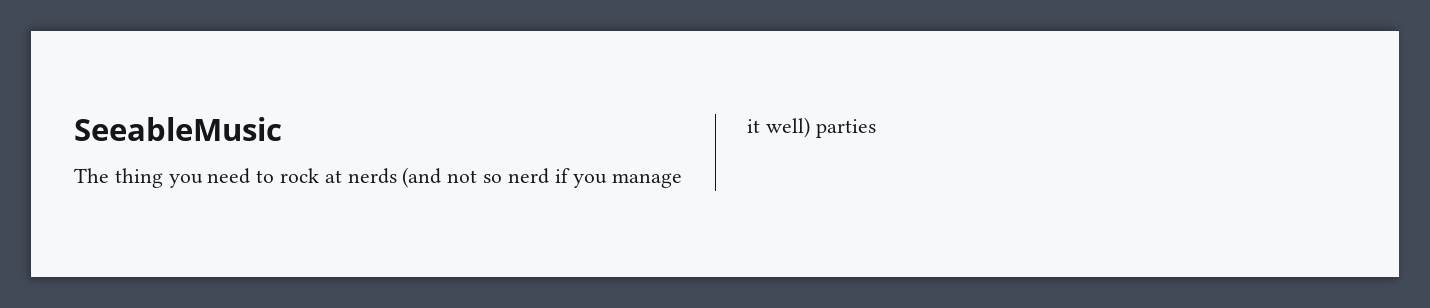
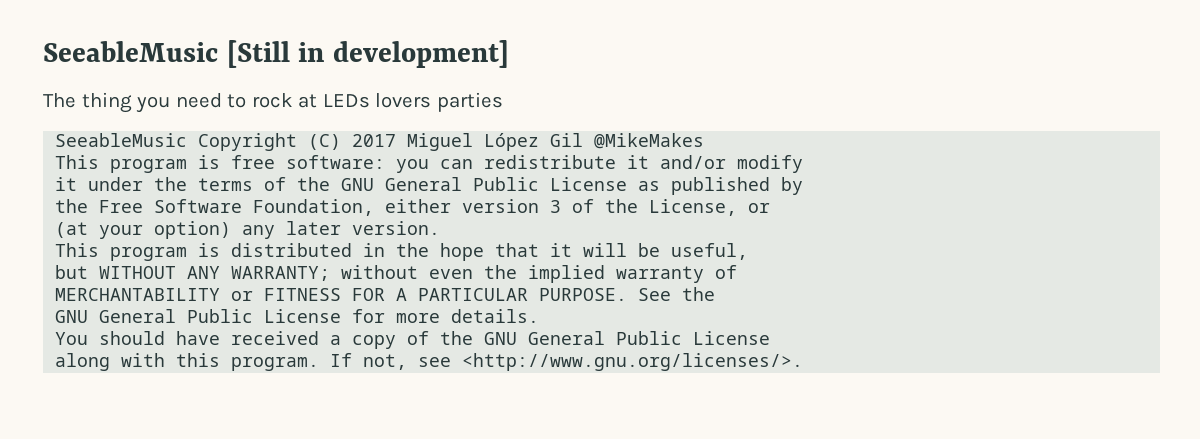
- SeeableMusic
+ SeeableMusic [Still in development]
- The thing you need to rock at nerds (and not so nerd if you manage it well) parties
+ The thing you need to rock at LEDs lovers parties
+ SeeableMusic Copyright (C) 2017 Miguel López Gil @MikeMakes
+ This program is free software: you can redistribute it and/or modify
+ it under the terms of the GNU General Public License as published by
+ the Free Software Foundation, either version 3 of the License, or
+ (at your option) any later version.
+ This program is distributed in the hope that it will be useful,
+ but WITHOUT ANY WARRANTY; without even the implied warranty of
+ MERCHANTABILITY or FITNESS FOR A PARTICULAR PURPOSE. See the
+ GNU General Public License for more details.
+ You should have received a copy of the GNU General Public License
+ along with this program. If not, see <http://www.gnu.org/licenses/>.

